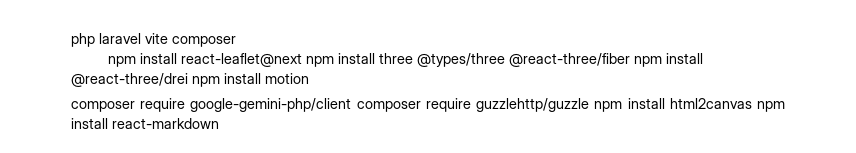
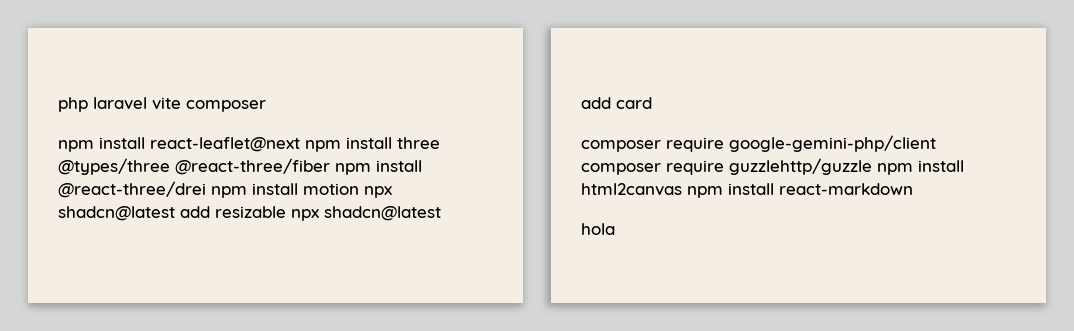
- npm install react-leaflet@next npm install three @types/three @react-three/fiber npm install @react-three/drei npm install motion
+ npm install react-leaflet@next npm install three @types/three @react-three/fiber npm install @react-three/drei npm install motion npx shadcn@latest add resizable npx shadcn@latest add card
+ hola

